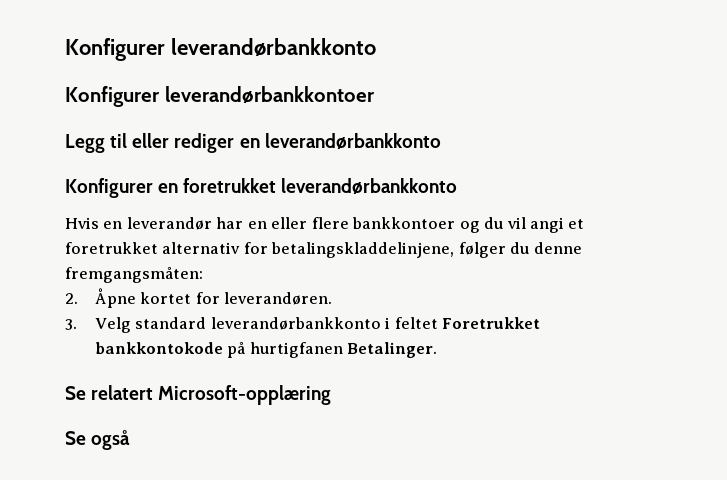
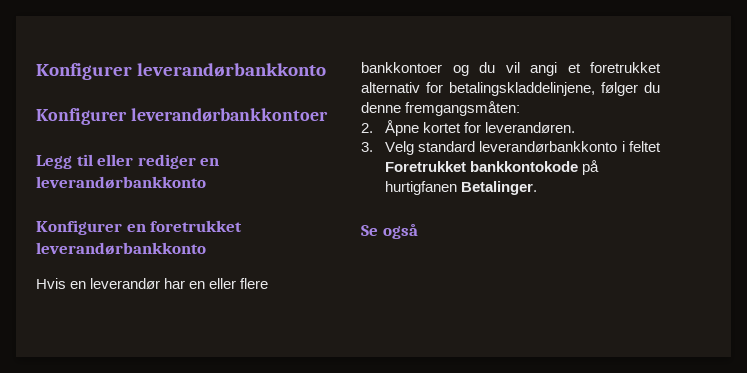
- Se relatert Microsoft-opplæring

